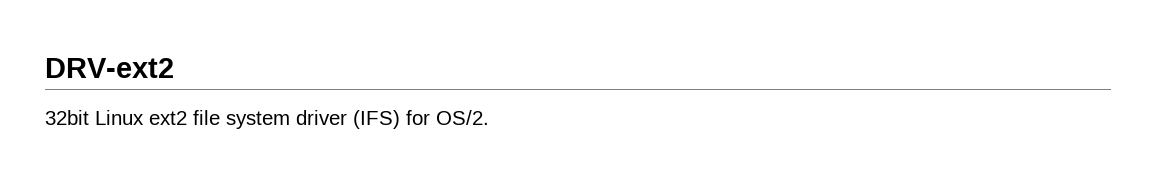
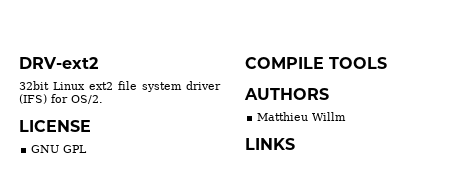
+ LICENSE
+ GNU GPL
+ COMPILE TOOLS
+ AUTHORS
+ Matthieu Willm
+ LINKS

